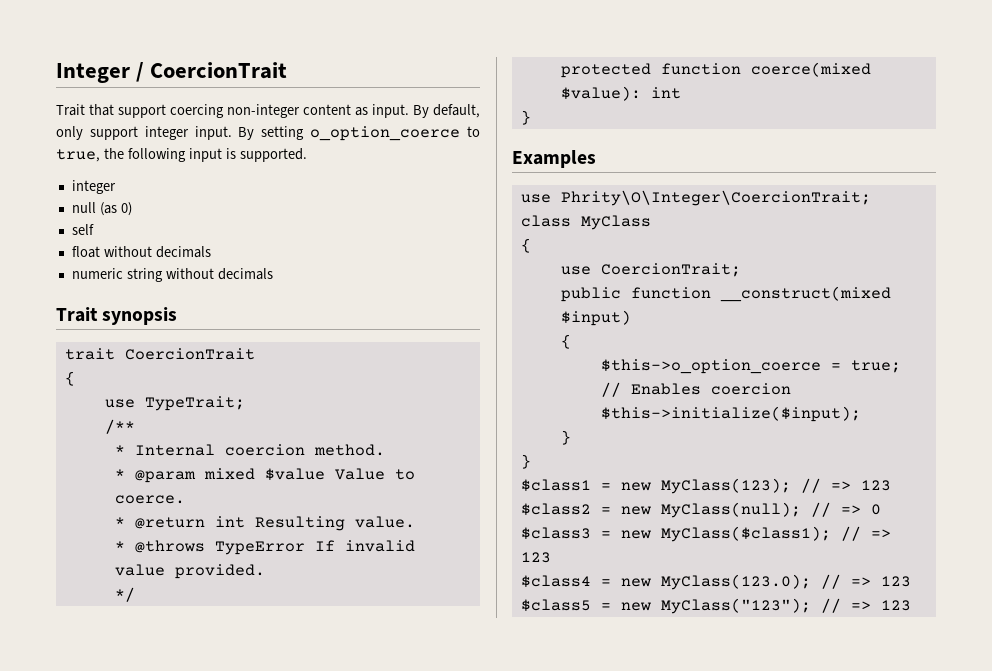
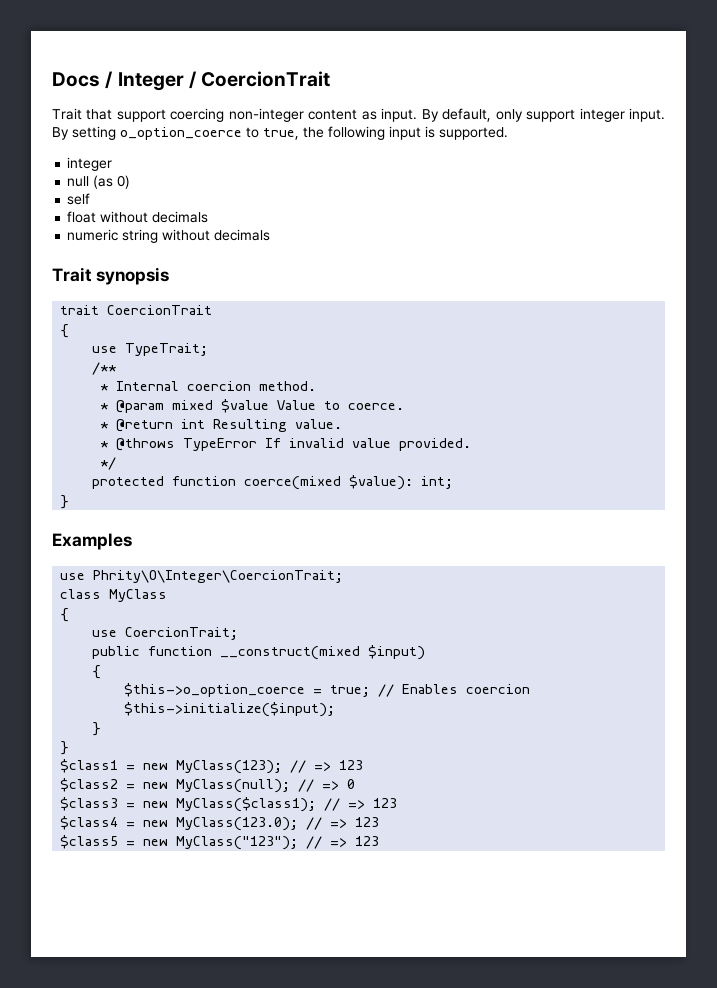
- Integer / CoercionTrait
+ Docs / Integer / CoercionTrait
- protected function coerce(mixed $value): int
+ protected function coerce(mixed $value): int;

